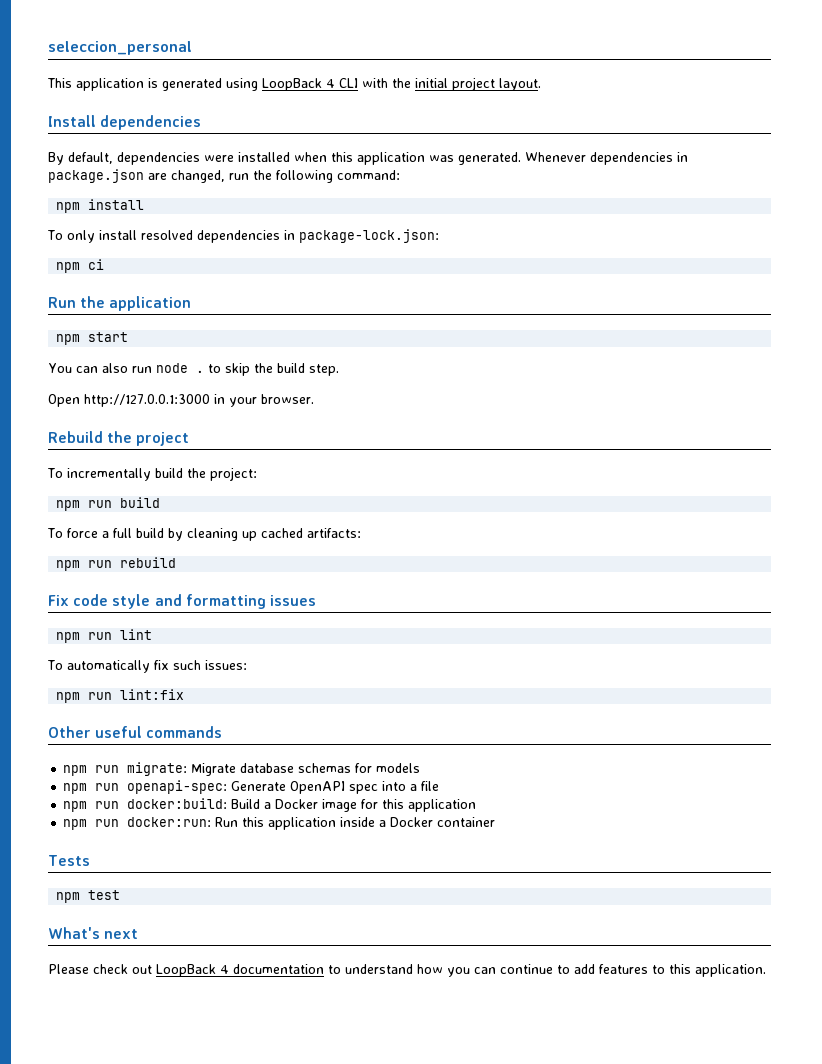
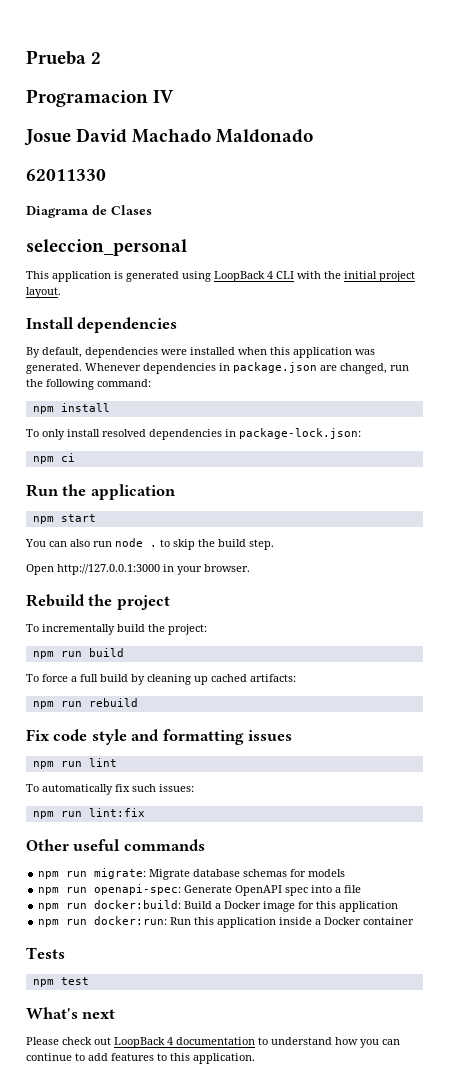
+ Prueba 2
+ Programacion IV
+ Josue David Machado Maldonado
+ 62011330
+ Diagrama de Clases

